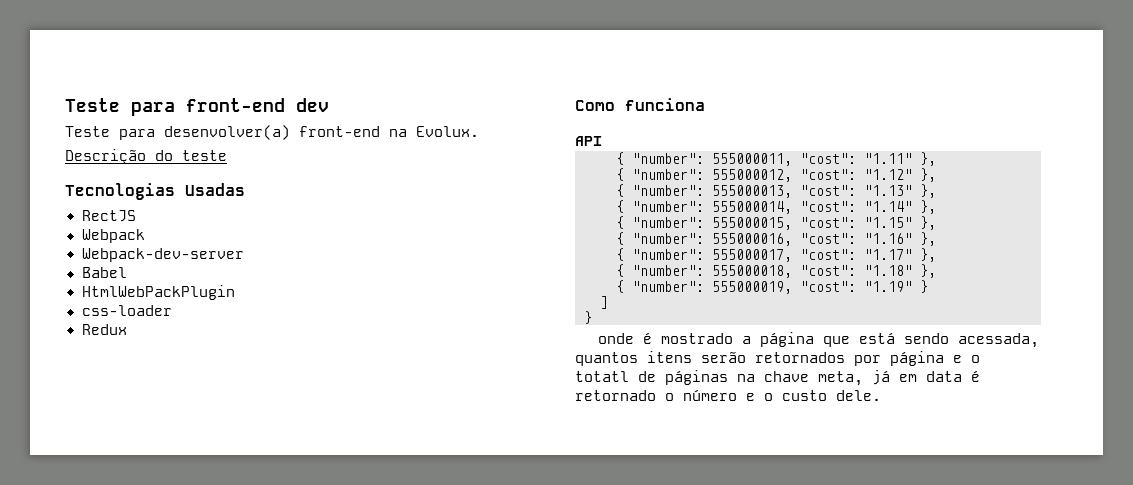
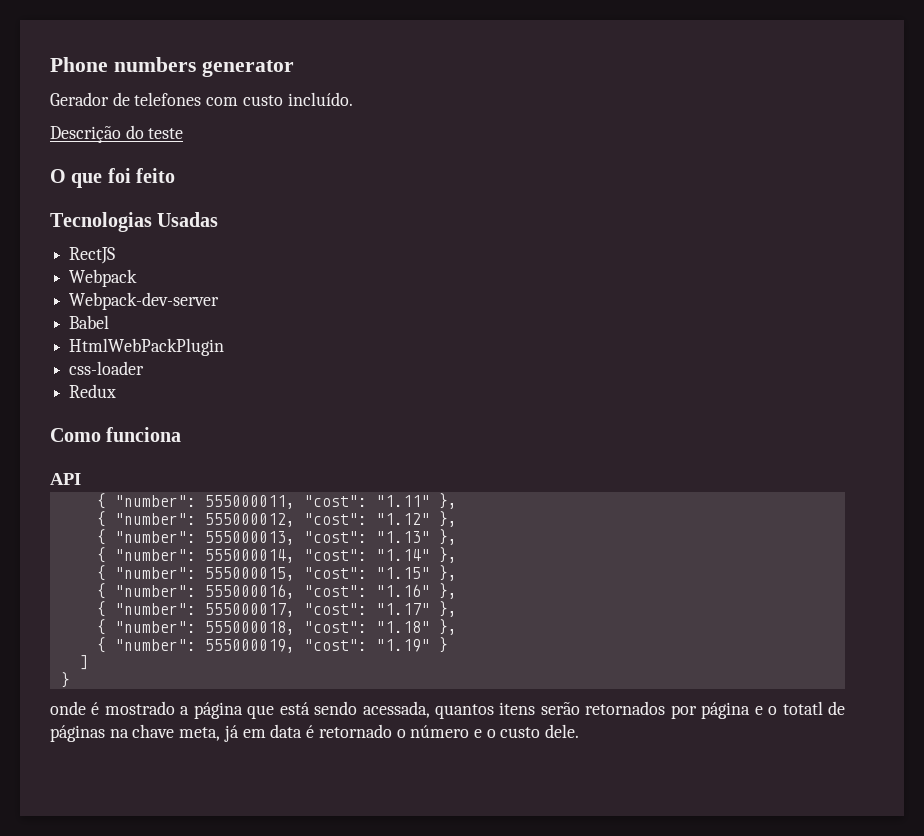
- Teste para front-end dev
- Teste para desenvolver(a) front-end na Evolux.
+ Phone numbers generator
+ Gerador de telefones com custo incluído.
+ O que foi feito

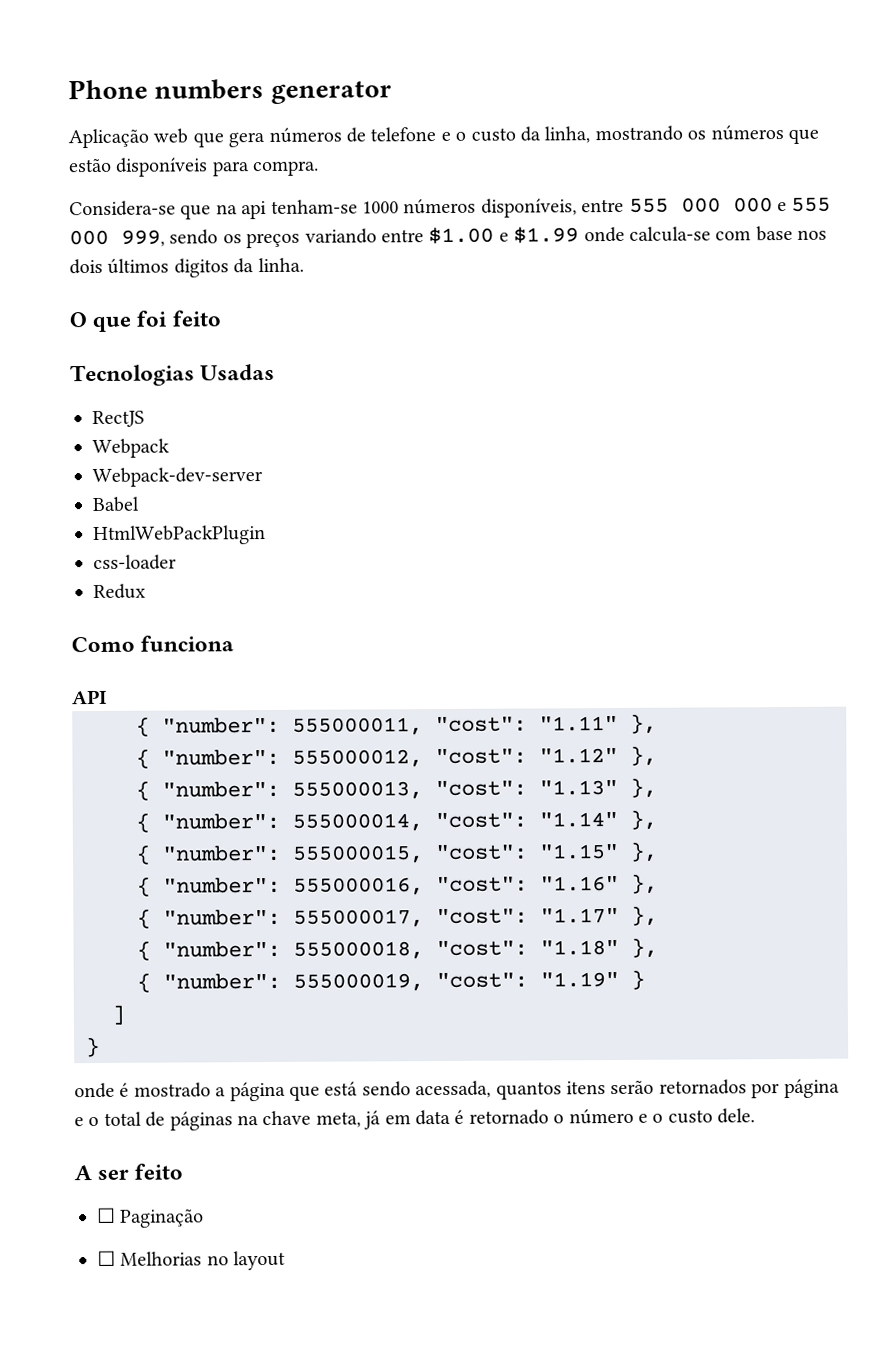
- Gerador de telefones com custo incluído.
- Descrição do teste
+ Aplicação web que gera números de telefone e o custo da linha, mostrando os números que estão disponíveis para compra.
+ Considera-se que na api tenham-se 1000 números disponíveis, entre 555 000 000 e 555 000 999, sendo os preços variando entre $1.00 e $1.99 onde calcula-se com base nos dois últimos digitos da linha.
- onde é mostrado a página que está sendo acessada, quantos itens serão retornados por página e o totatl de páginas na chave meta, já em data é retornado o número e o custo dele.
+ onde é mostrado a página que está sendo acessada, quantos itens serão retornados por página e o total de páginas na chave meta, já em data é retornado o número e o custo dele.
+ A ser feito
+ ☐ Paginação
+ ☐ Melhorias no layout

